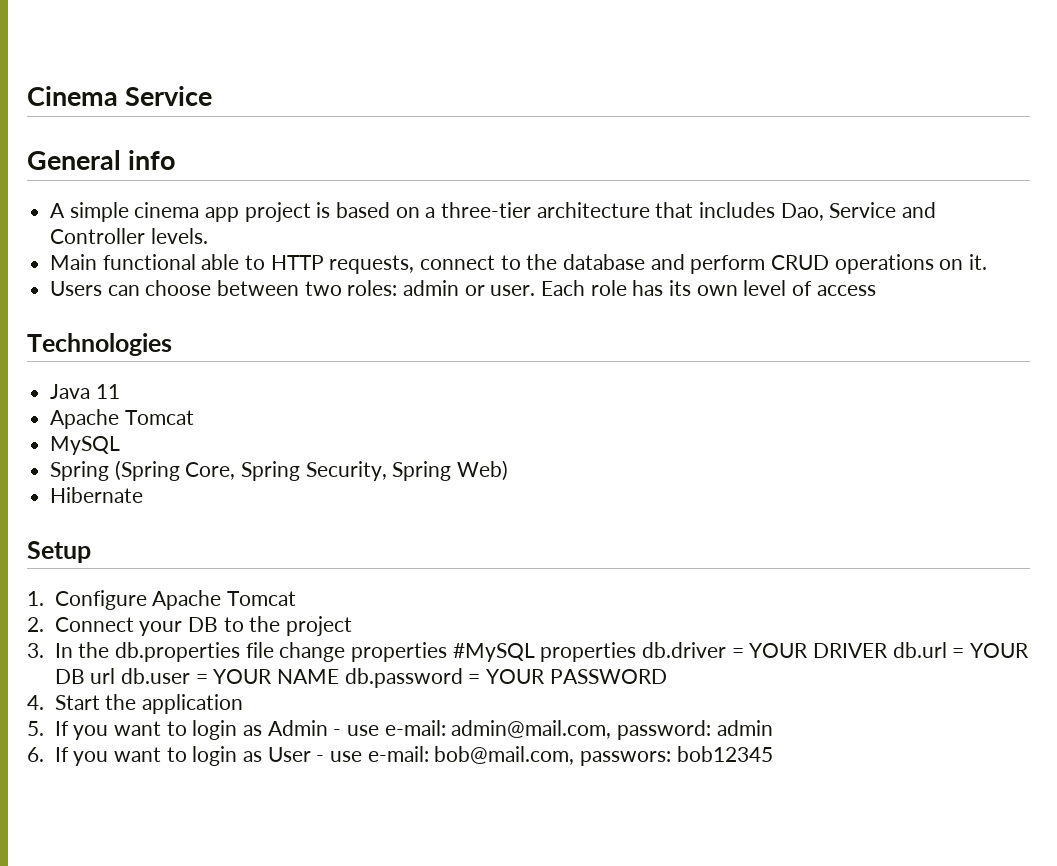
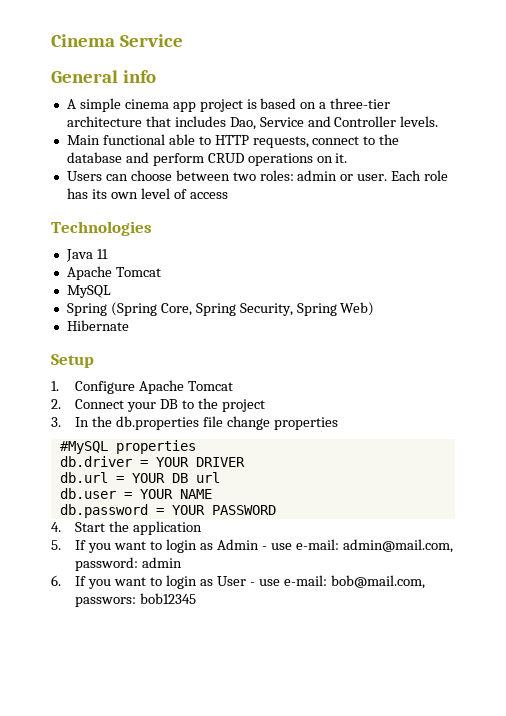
- 3. In the db.properties file change properties #MySQL properties db.driver = YOUR DRIVER db.url = YOUR DB url db.user = YOUR NAME db.password = YOUR PASSWORD
+ 3. In the db.properties file change properties
+ #MySQL properties
+ db.driver = YOUR DRIVER
+ db.url = YOUR DB url
+ db.user = YOUR NAME
+ db.password = YOUR PASSWORD

